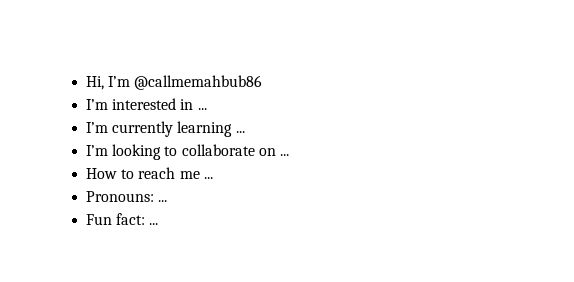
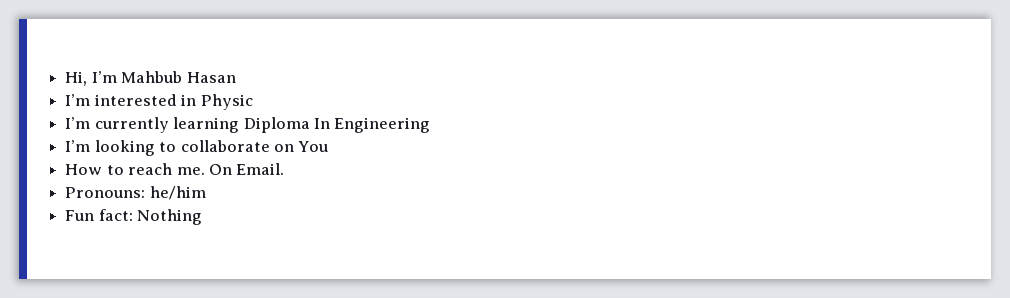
- Hi, I’m @callmemahbub86
+ Hi, I’m Mahbub Hasan
- I’m interested in ...
+ I’m interested in Physic
- I’m currently learning ...
+ I’m currently learning Diploma In Engineering
- I’m looking to collaborate on ...
+ I’m looking to collaborate on You
- How to reach me ...
+ How to reach me. On Email.
- Pronouns: ...
+ Pronouns: he/him
- Fun fact: ...
+ Fun fact: Nothing

